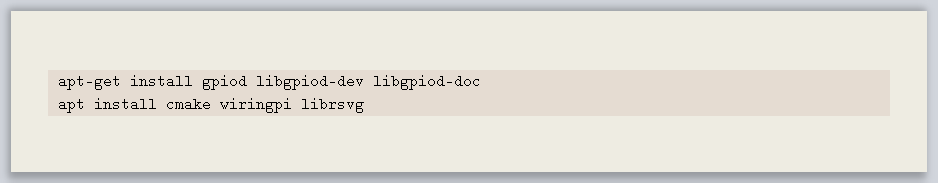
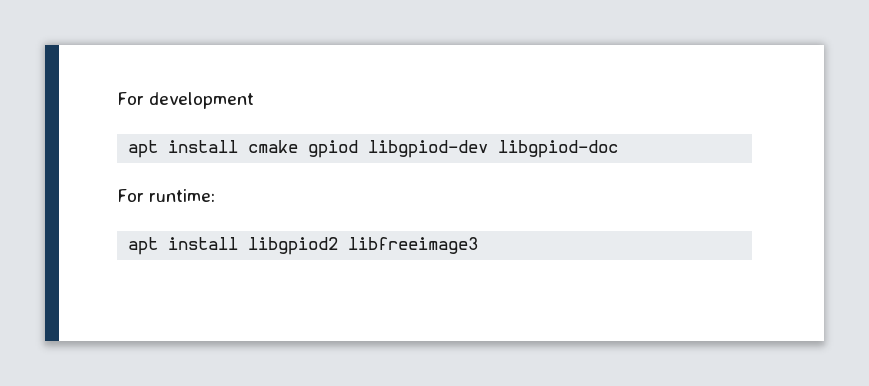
- apt-get install gpiod libgpiod-dev libgpiod-doc
+ For development
+ apt install cmake gpiod libgpiod-dev libgpiod-doc
- apt install cmake wiringpi librsvg
+ For runtime:
+ apt install libgpiod2 libfreeimage3

